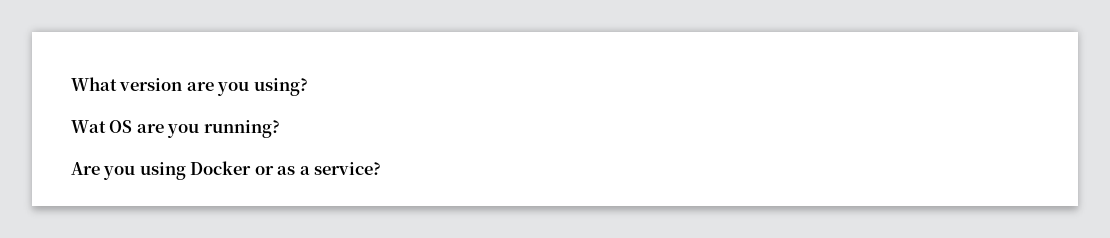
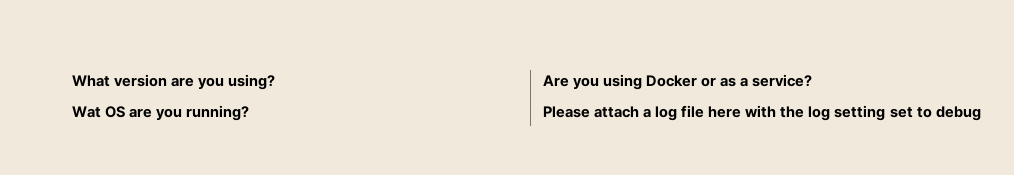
+ Please attach a log file here with the log setting set to debug

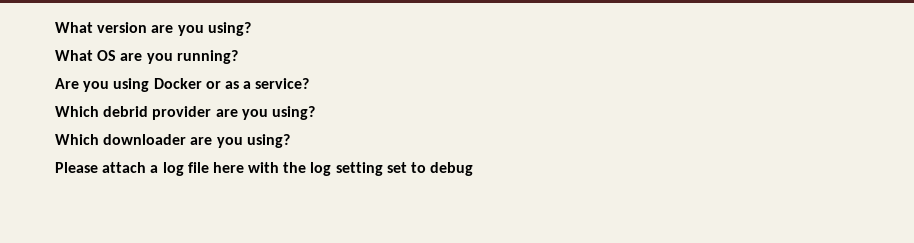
- Wat OS are you running?
+ What OS are you running?
+ Which debrid provider are you using?
+ Which downloader are you using?

